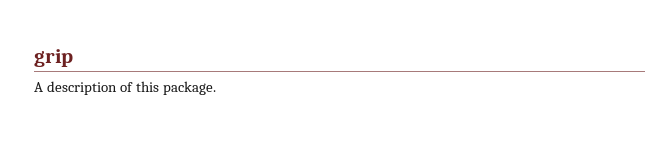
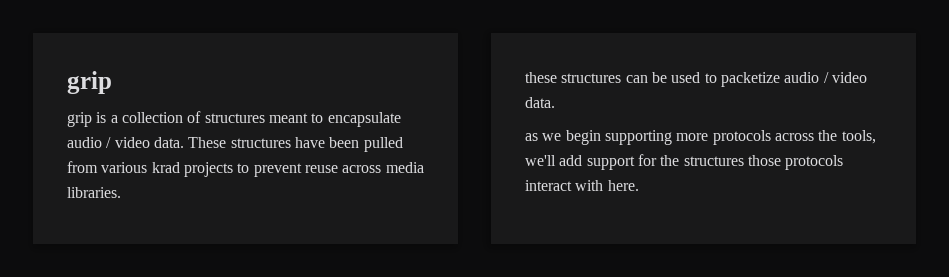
- A description of this package.
+ grip is a collection of structures meant to encapsulate audio / video data. These structures have been pulled from various krad projects to prevent reuse across media libraries.
+ these structures can be used to packetize audio / video data.
+ as we begin supporting more protocols across the tools, we'll add support for the structures those protocols interact with here.

